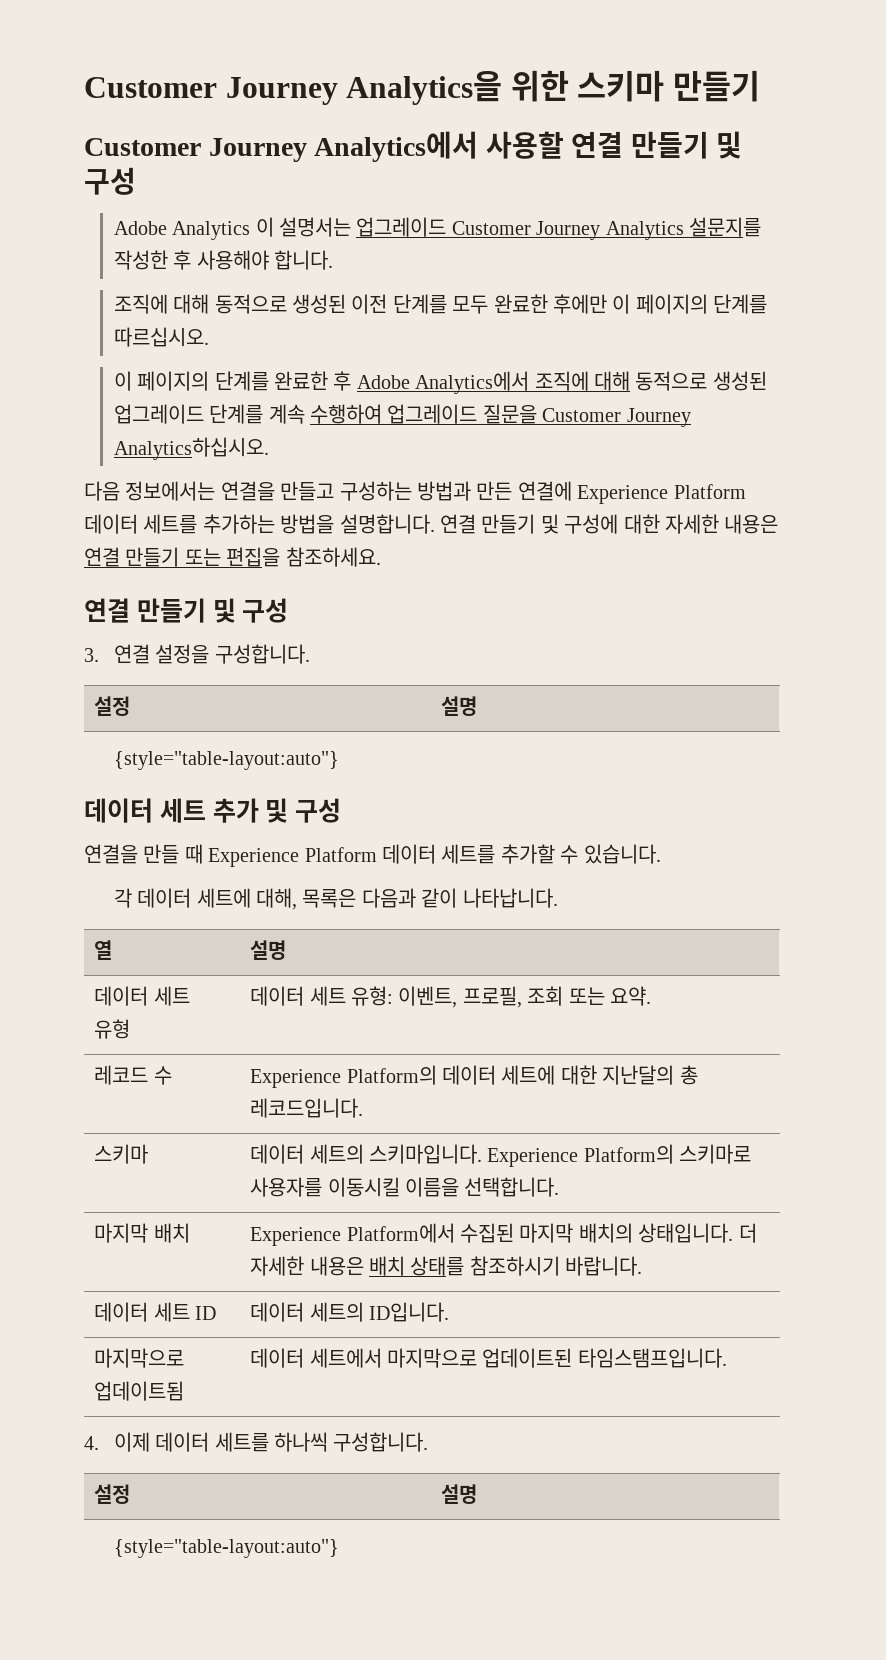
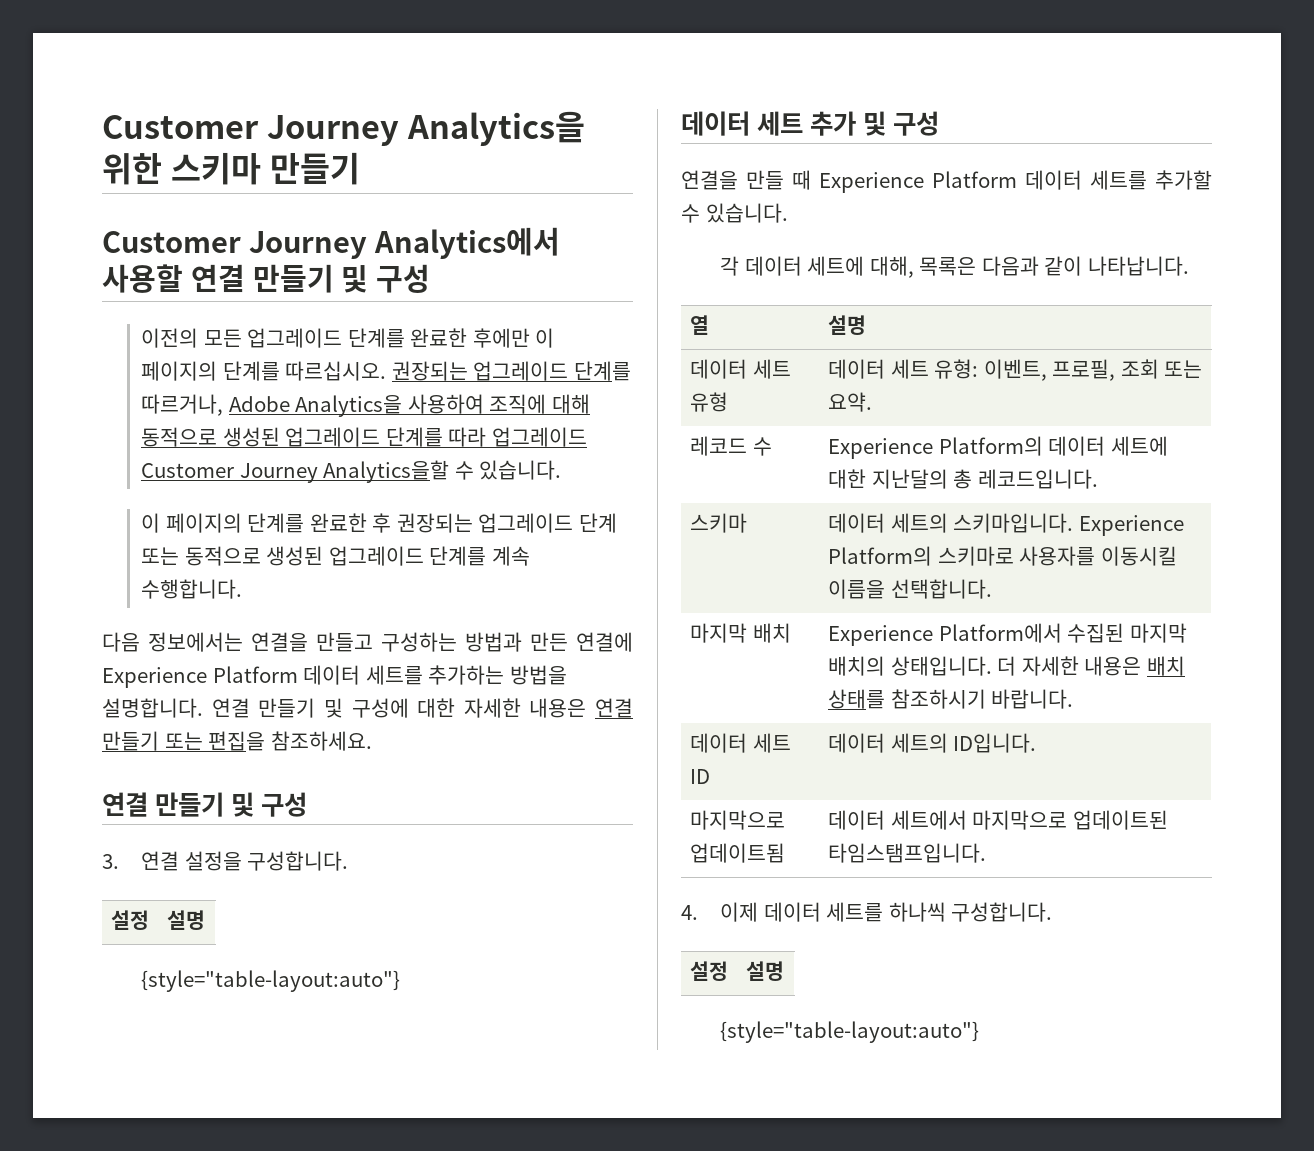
- Adobe Analytics 이 설명서는 업그레이드 Customer Journey Analytics 설문지를 작성한 후 사용해야 합니다.
- 조직에 대해 동적으로 생성된 이전 단계를 모두 완료한 후에만 이 페이지의 단계를 따르십시오.
+ 이전의 모든 업그레이드 단계를 완료한 후에만 이 페이지의 단계를 따르십시오. 권장되는 업그레이드 단계를 따르거나, Adobe Analytics을 사용하여 조직에 대해 동적으로 생성된 업그레이드 단계를 따라 업그레이드 Customer Journey Analytics을할 수 있습니다.
- 이 페이지의 단계를 완료한 후 Adobe Analytics에서 조직에 대해 동적으로 생성된 업그레이드 단계를 계속 수행하여 업그레이드 질문을 Customer Journey Analytics하십시오.
+ 이 페이지의 단계를 완료한 후 권장되는 업그레이드 단계 또는 동적으로 생성된 업그레이드 단계를 계속 수행합니다.

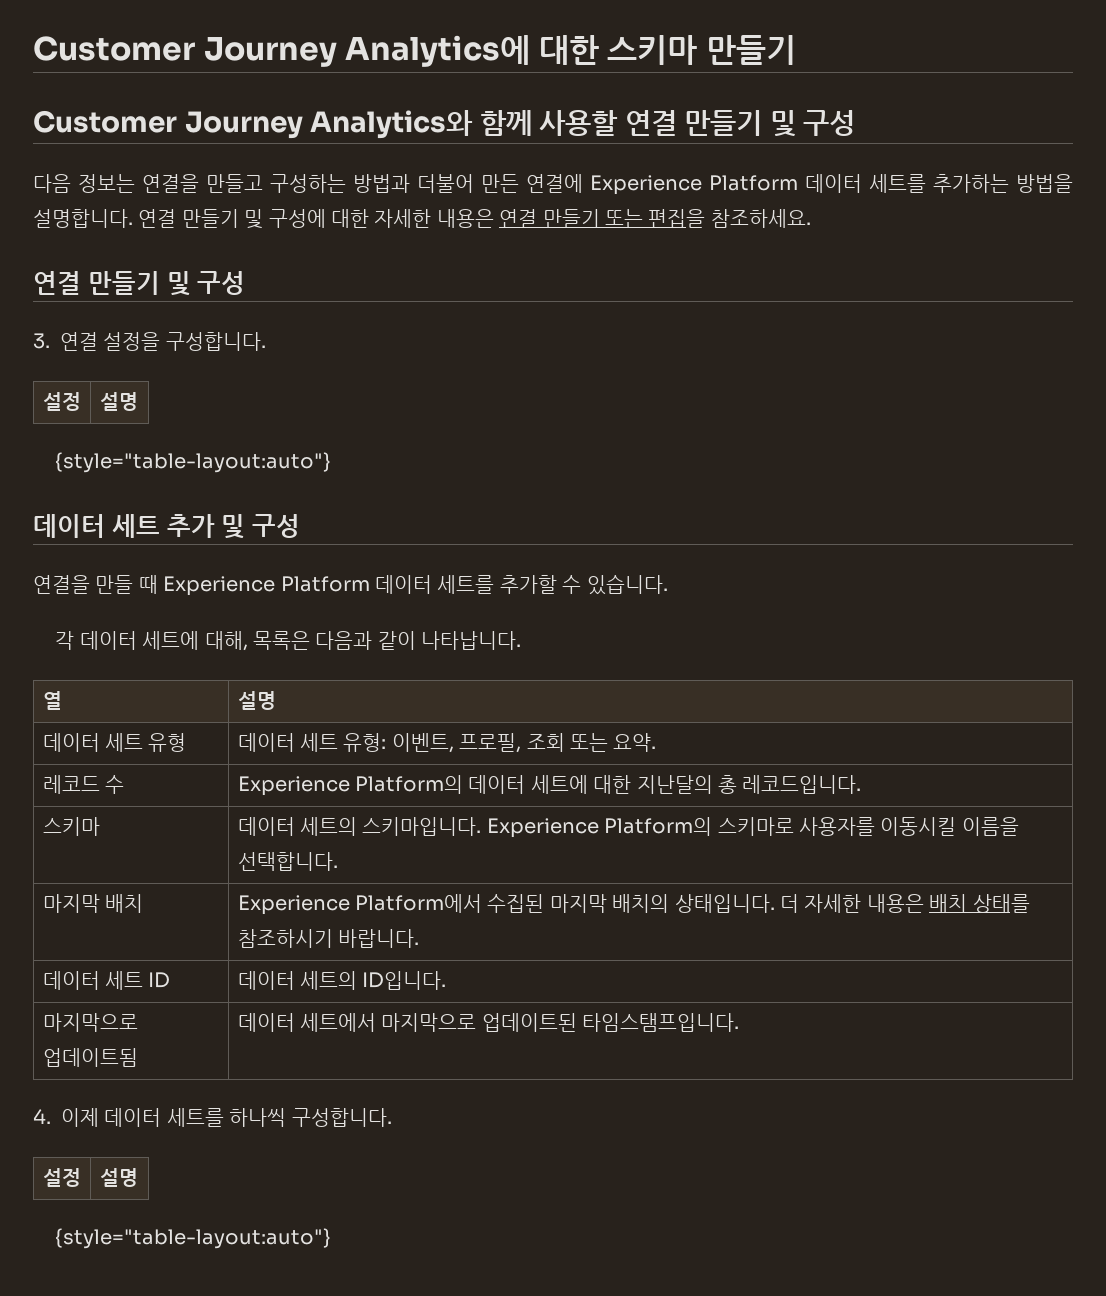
- Customer Journey Analytics을 위한 스키마 만들기
+ Customer Journey Analytics에 대한 스키마 만들기
- Customer Journey Analytics에서 사용할 연결 만들기 및 구성
+ Customer Journey Analytics와 함께 사용할 연결 만들기 및 구성
- 이전의 모든 업그레이드 단계를 완료한 후에만 이 페이지의 단계를 따르십시오. 권장되는 업그레이드 단계를 따르거나, Adobe Analytics을 사용하여 조직에 대해 동적으로 생성된 업그레이드 단계를 따라 업그레이드 Customer Journey Analytics을할 수 있습니다.
- 이 페이지의 단계를 완료한 후 권장되는 업그레이드 단계 또는 동적으로 생성된 업그레이드 단계를 계속 수행합니다.
- 다음 정보에서는 연결을 만들고 구성하는 방법과 만든 연결에 Experience Platform 데이터 세트를 추가하는 방법을 설명합니다.
+ 다음 정보는 연결을 만들고 구성하는 방법과 더불어 만든 연결에 Experience Platform 데이터 세트를 추가하는 방법을 설명합니다.

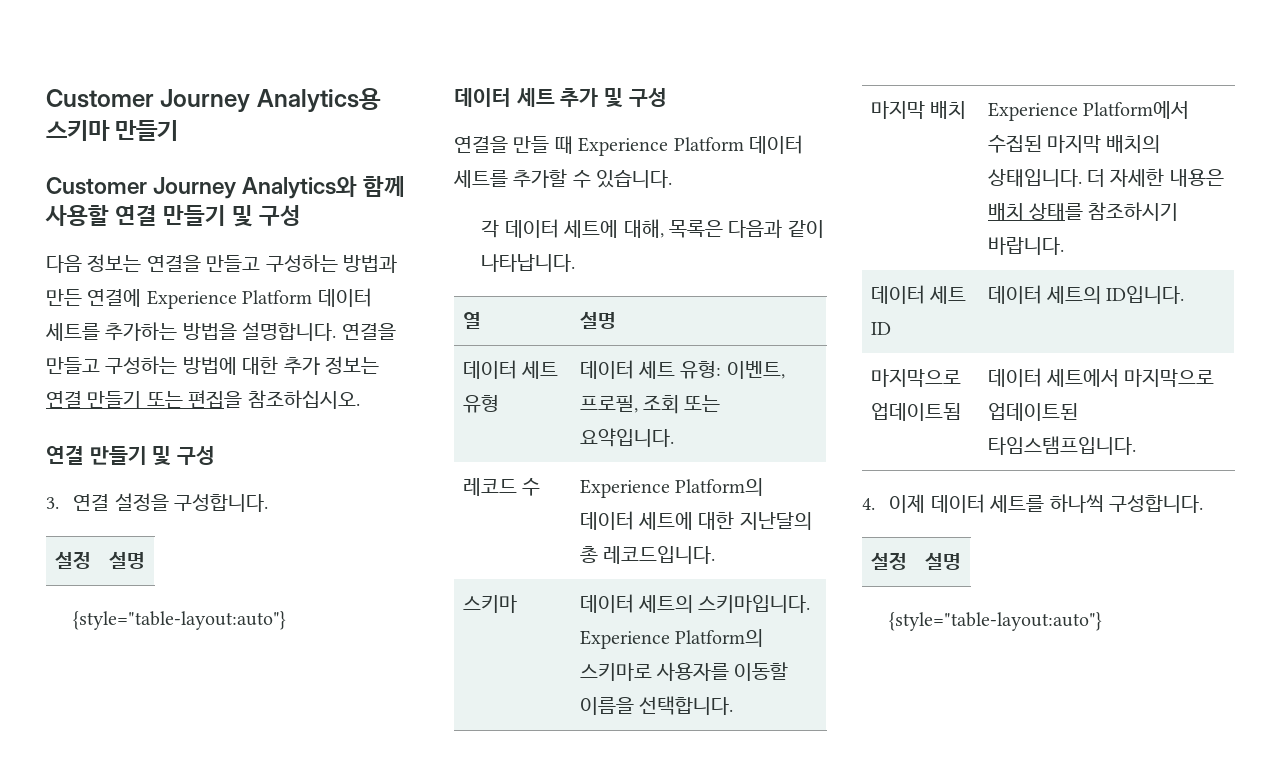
- Customer Journey Analytics에 대한 스키마 만들기
+ Customer Journey Analytics용 스키마 만들기
- 다음 정보는 연결을 만들고 구성하는 방법과 더불어 만든 연결에 Experience Platform 데이터 세트를 추가하는 방법을 설명합니다.
+ 다음 정보는 연결을 만들고 구성하는 방법과 만든 연결에 Experience Platform 데이터 세트를 추가하는 방법을 설명합니다.
- 연결 만들기 및 구성에 대한 자세한 내용은 연결 만들기 또는 편집을 참조하세요.
+ 연결을 만들고 구성하는 방법에 대한 추가 정보는 연결 만들기 또는 편집을 참조하십시오.
- 데이터 세트 유형 | 데이터 세트 유형: 이벤트, 프로필, 조회 또는 요약.
+ 데이터 세트 유형 | 데이터 세트 유형: 이벤트, 프로필, 조회 또는 요약입니다.
- 스키마 | 데이터 세트의 스키마입니다. Experience Platform의 스키마로 사용자를 이동시킬 이름을 선택합니다.
+ 스키마 | 데이터 세트의 스키마입니다. Experience Platform의 스키마로 사용자를 이동할 이름을 선택합니다.

